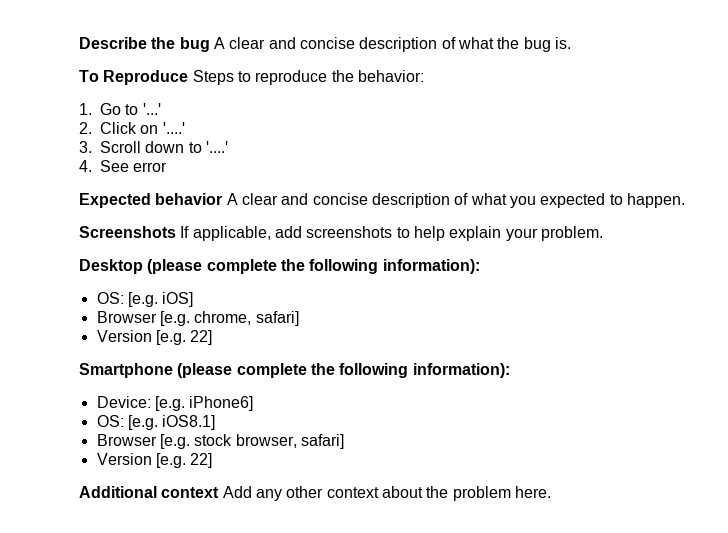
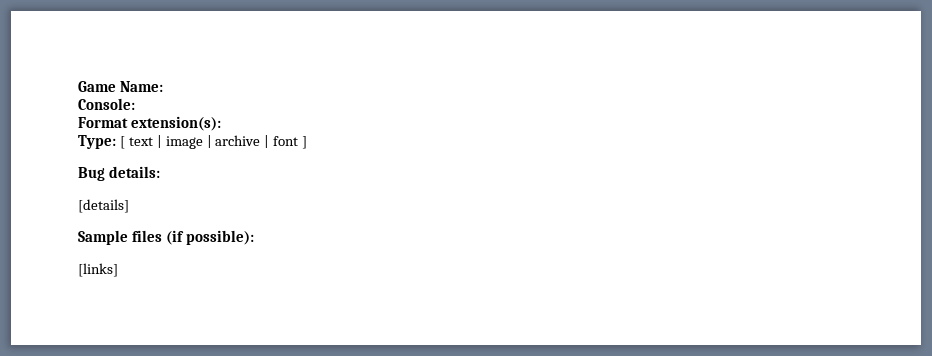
- Describe the bug A clear and concise description of what the bug is.
- To Reproduce Steps to reproduce the behavior:
- 1. Go to '...'
- 2. Click on '....'
- 3. Scroll down to '....'
- 4. See error
- Expected behavior A clear and concise description of what you expected to happen.
- Screenshots If applicable, add screenshots to help explain your problem.
- Desktop (please complete the following information):
- OS: [e.g. iOS]
- Browser [e.g. chrome, safari]
- Version [e.g. 22]
- Smartphone (please complete the following information):
- Device: [e.g. iPhone6]
- OS: [e.g. iOS8.1]
- Browser [e.g. stock browser, safari]
- Version [e.g. 22]
- Additional context Add any other context about the problem here.
+ Game Name:
+ Console:
+ Format extension(s):
+ Type: [ text | image | archive | font ]
+ Bug details:
+ [details]
+ Sample files (if possible):
+ [links]

